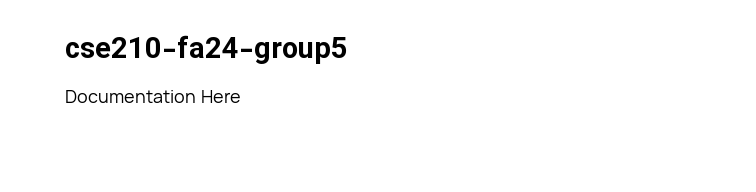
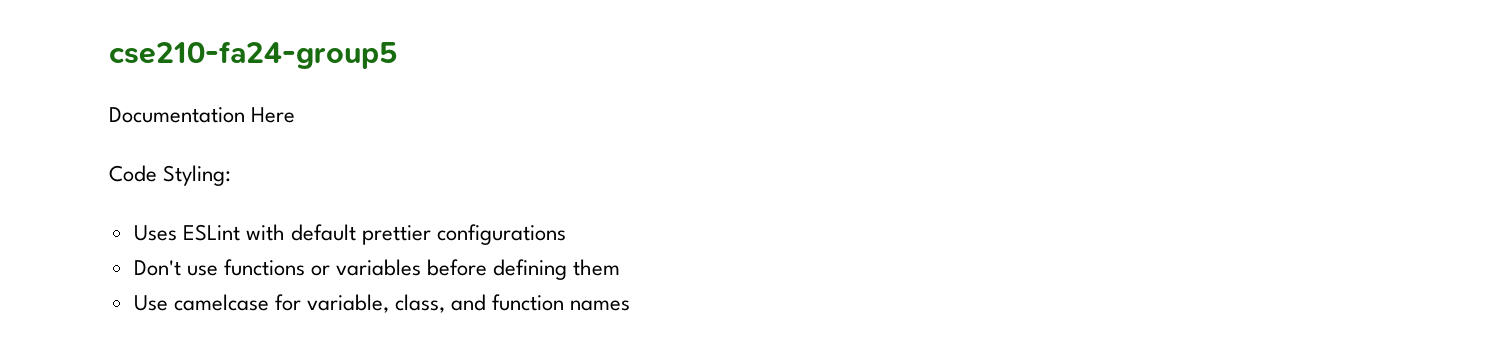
+ Code Styling:
+ Uses ESLint with default prettier configurations
+ Don't use functions or variables before defining them
+ Use camelcase for variable, class, and function names

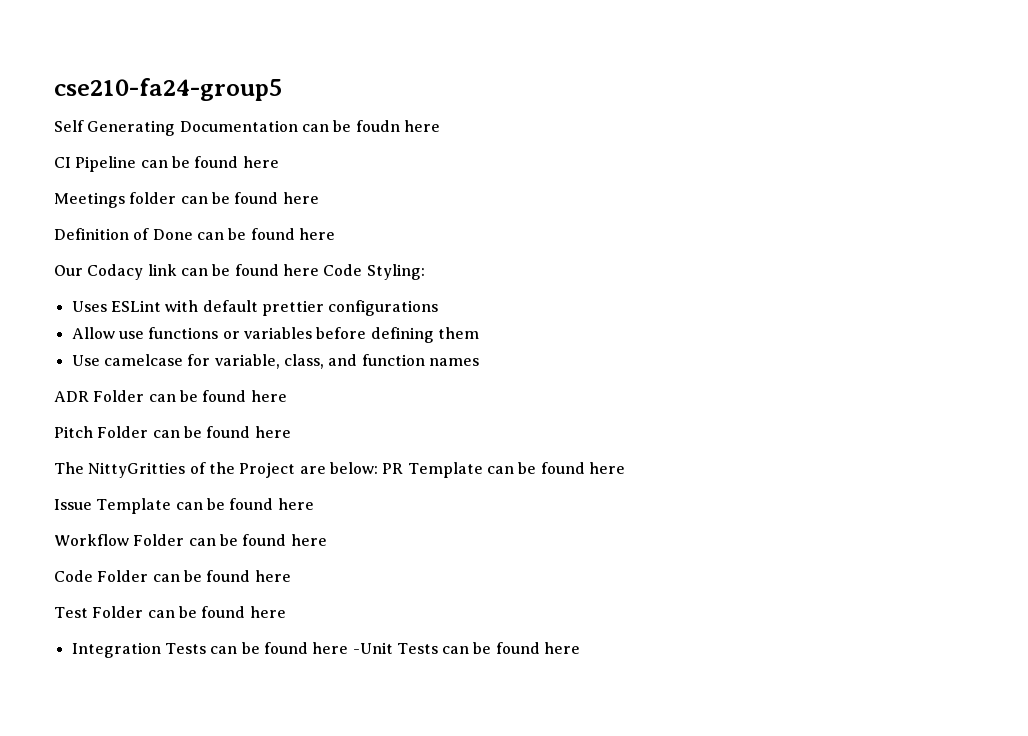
- Documentation Here
- Code Styling:
+ Self Generating Documentation can be foudn here
+ CI Pipeline can be found here
+ Meetings folder can be found here
+ Definition of Done can be found here
+ Our Codacy link can be found here Code Styling:
- Don't use functions or variables before defining them
+ Allow use functions or variables before defining them
+ ADR Folder can be found here
+ Pitch Folder can be found here
+ The NittyGritties of the Project are below: PR Template can be found here
+ Issue Template can be found here
+ Workflow Folder can be found here
+ Code Folder can be found here
+ Test Folder can be found here
+ Integration Tests can be found here -Unit Tests can be found here

